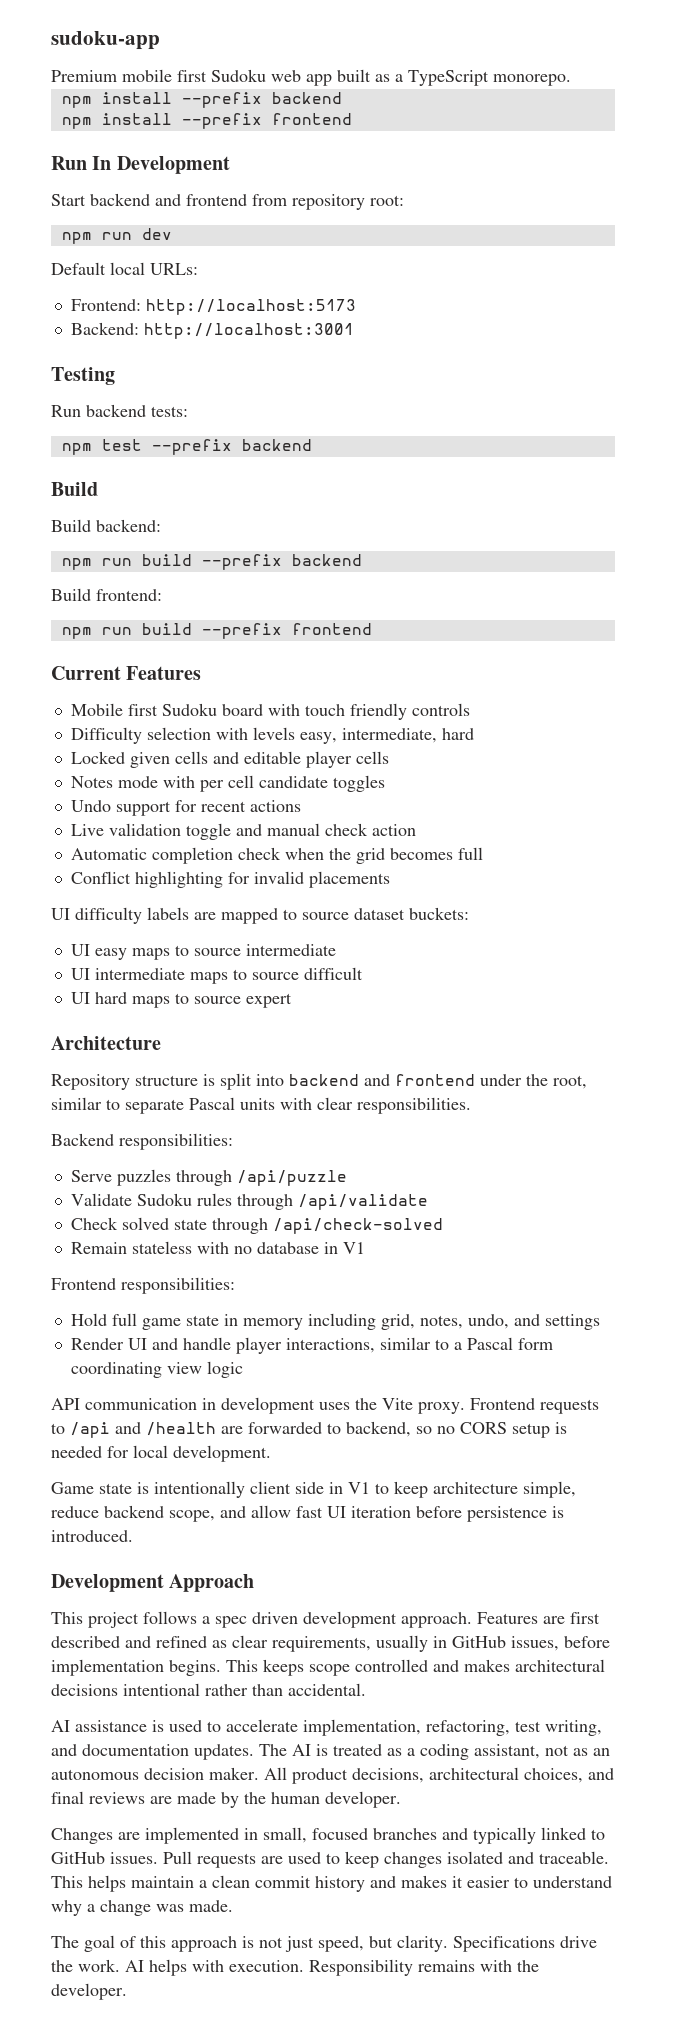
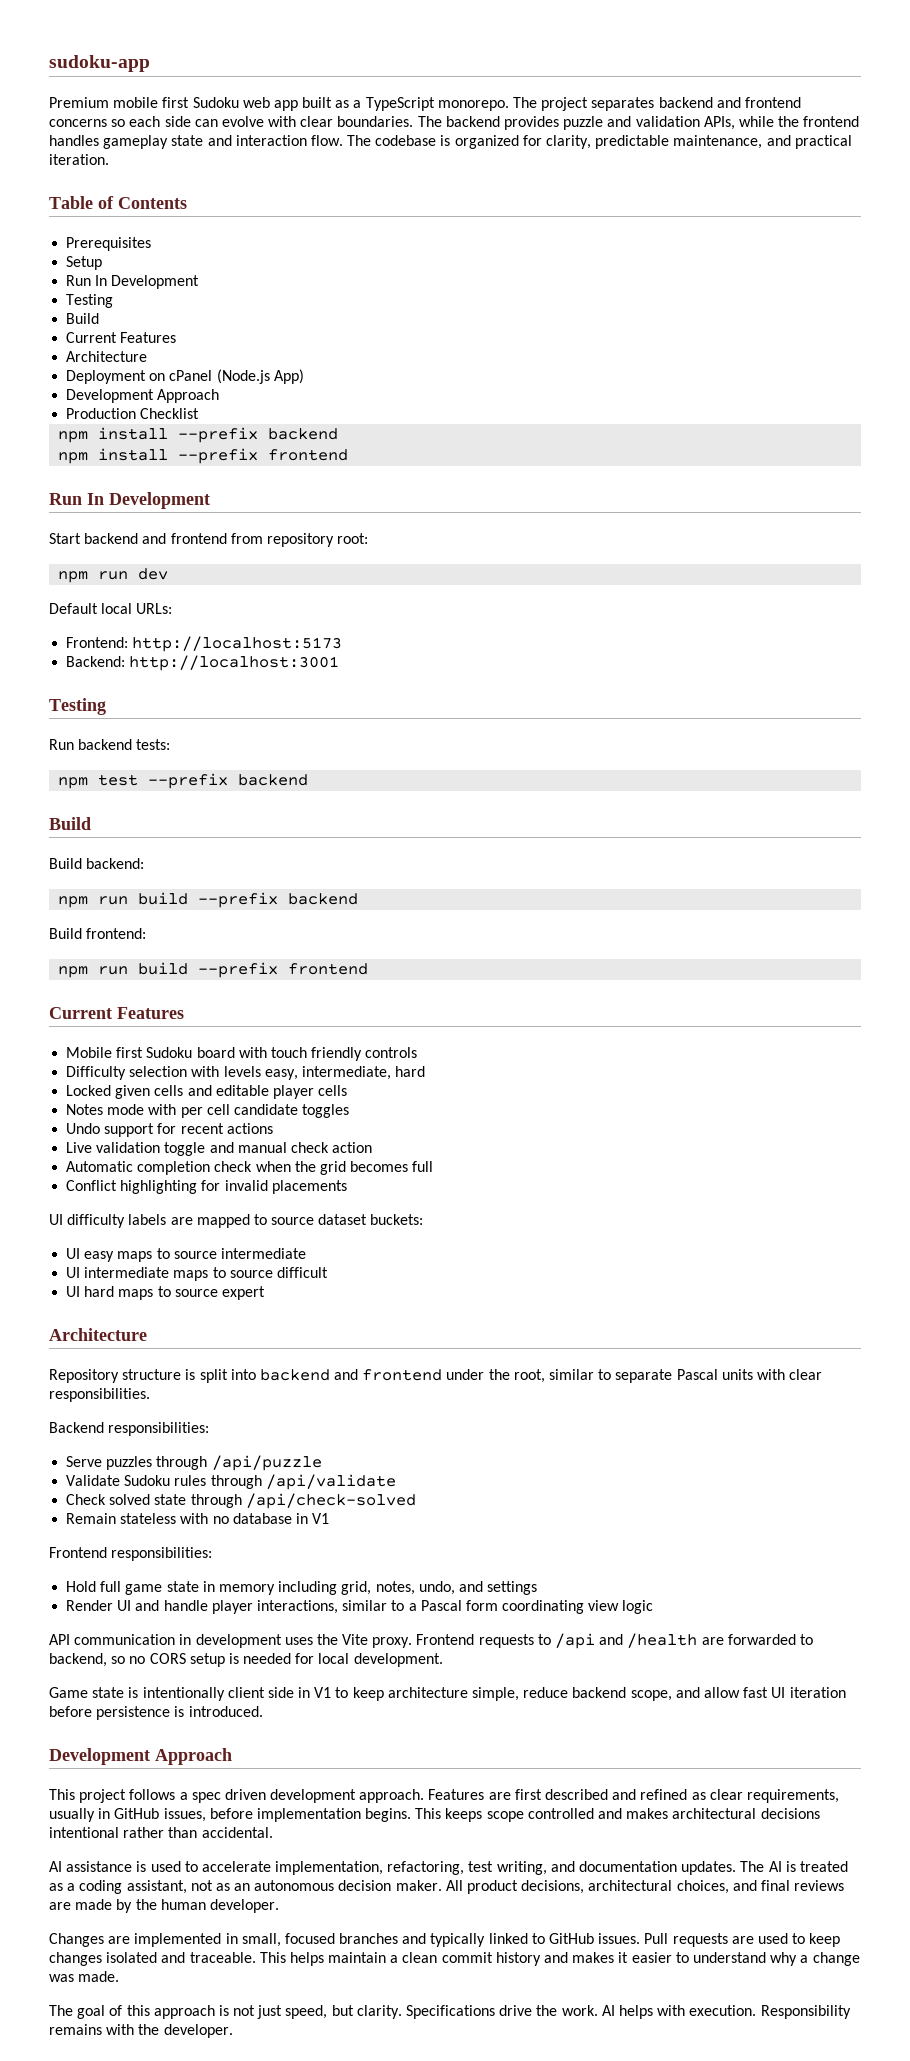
+ The project separates backend and frontend concerns so each side can evolve with clear boundaries. The backend provides puzzle and validation APIs, while the frontend handles gameplay state and interaction flow. The codebase is organized for clarity, predictable maintenance, and practical iteration.
+ Table of Contents
+ Prerequisites
+ Setup
+ Run In Development
+ Testing
+ Build
+ Current Features
+ Architecture
+ Deployment on cPanel (Node.js App)
+ Development Approach
+ Production Checklist

